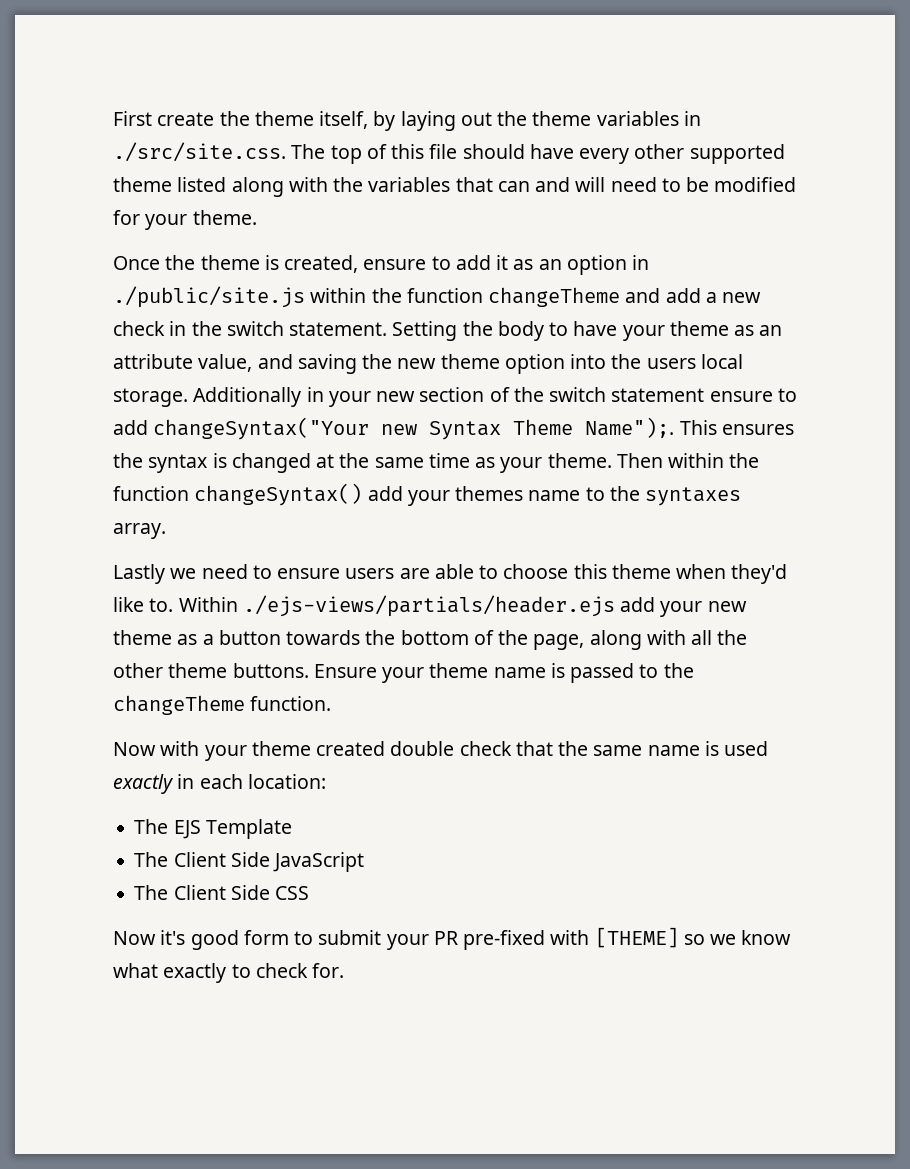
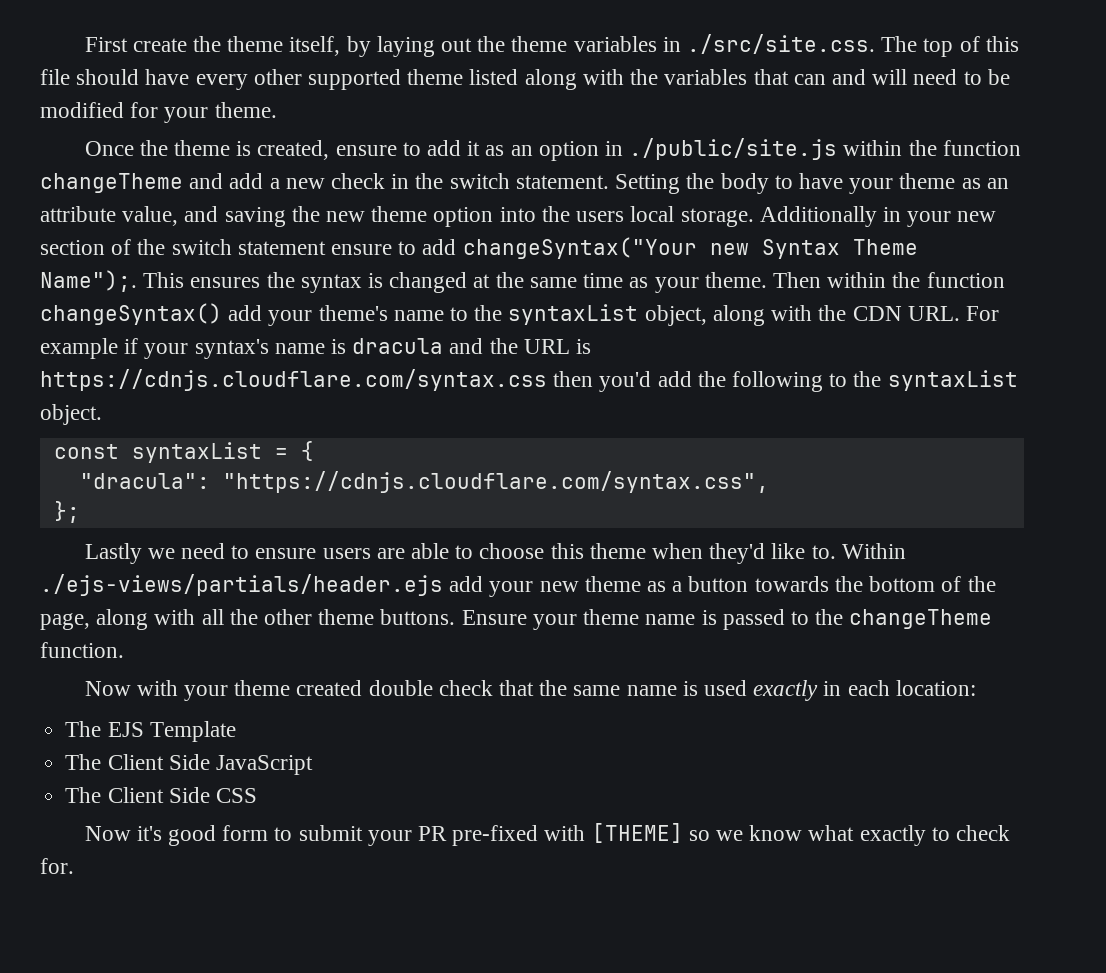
- Then within the function changeSyntax() add your themes name to the syntaxes array.
+ Then within the function changeSyntax() add your theme's name to the syntaxList object, along with the CDN URL. For example if your syntax's name is dracula and the URL is https://cdnjs.cloudflare.com/syntax.css then you'd add the following to the syntaxList object.
+ const syntaxList = {
+ "dracula": "https://cdnjs.cloudflare.com/syntax.css",
+ };

